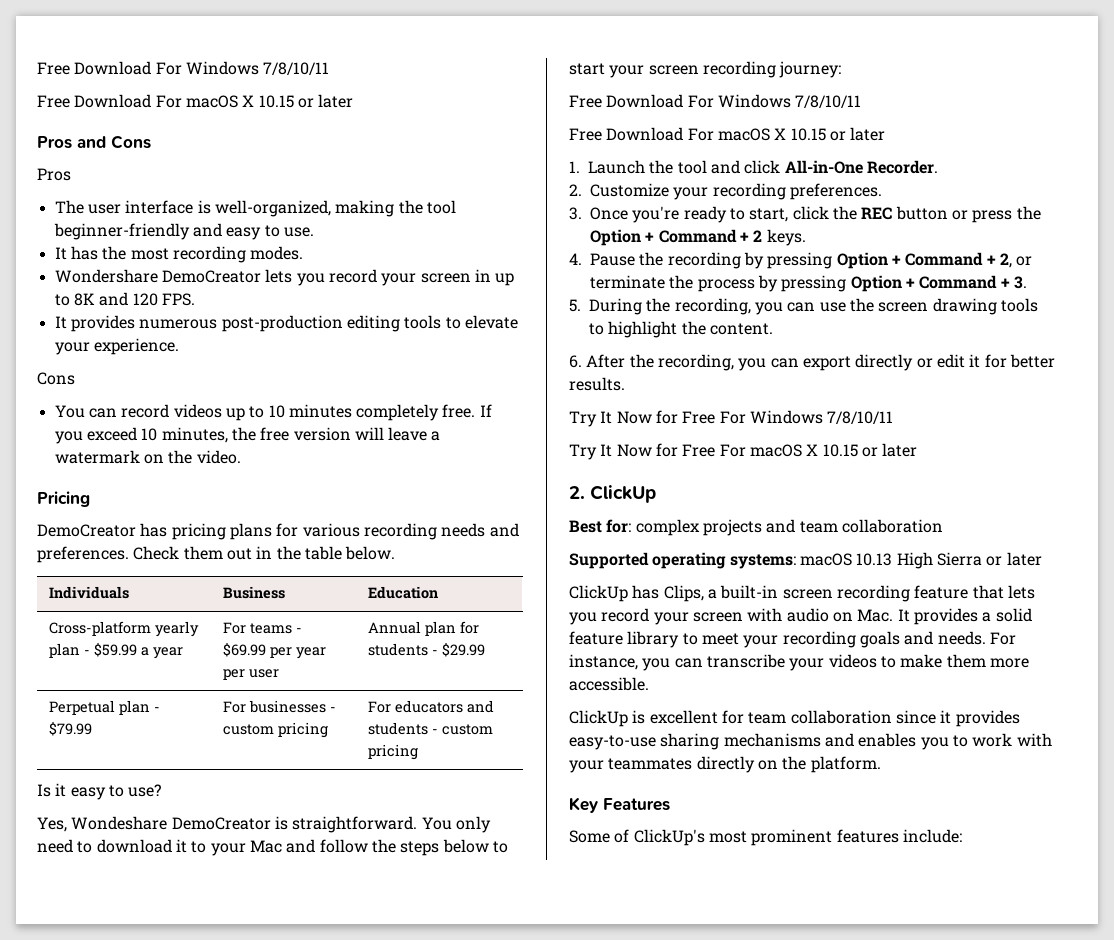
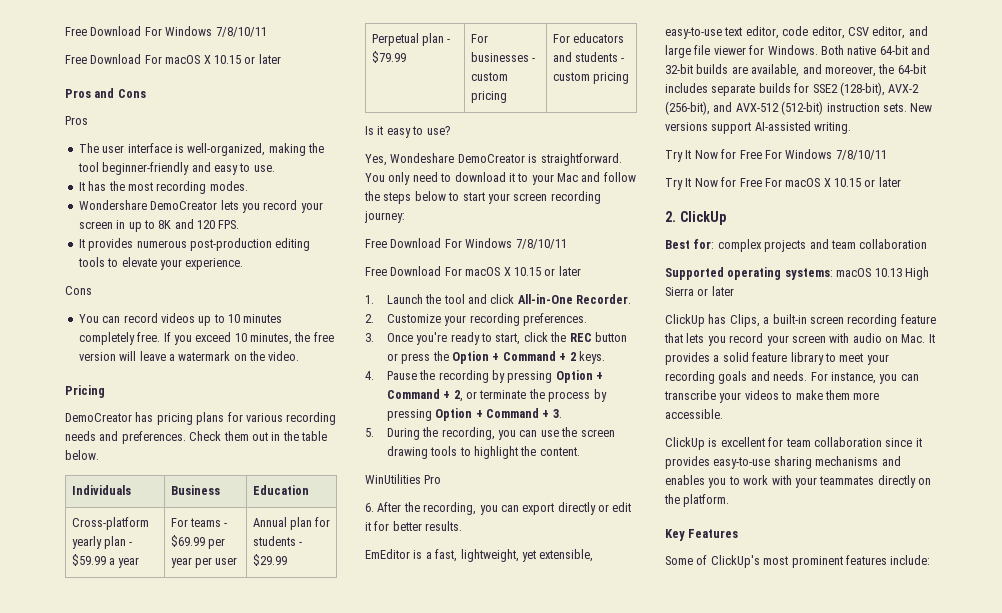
+ WinUtilities Pro
+ EmEditor is a fast, lightweight, yet extensible, easy-to-use text editor, code editor, CSV editor, and large file viewer for Windows. Both native 64-bit and 32-bit builds are available, and moreover, the 64-bit includes separate builds for SSE2 (128-bit), AVX-2 (256-bit), and AVX-512 (512-bit) instruction sets. New versions support AI-assisted writing.

